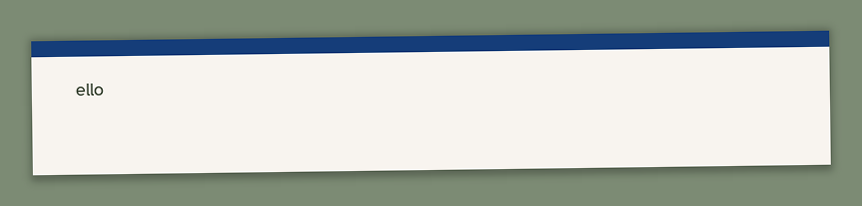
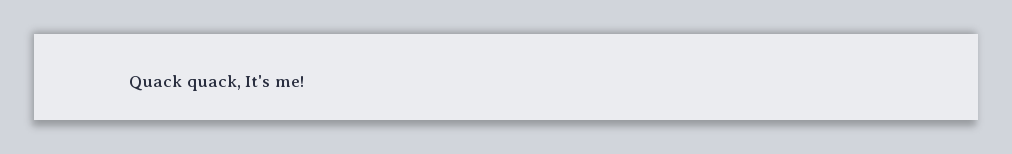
- ello
+ Quack quack, It's me!

